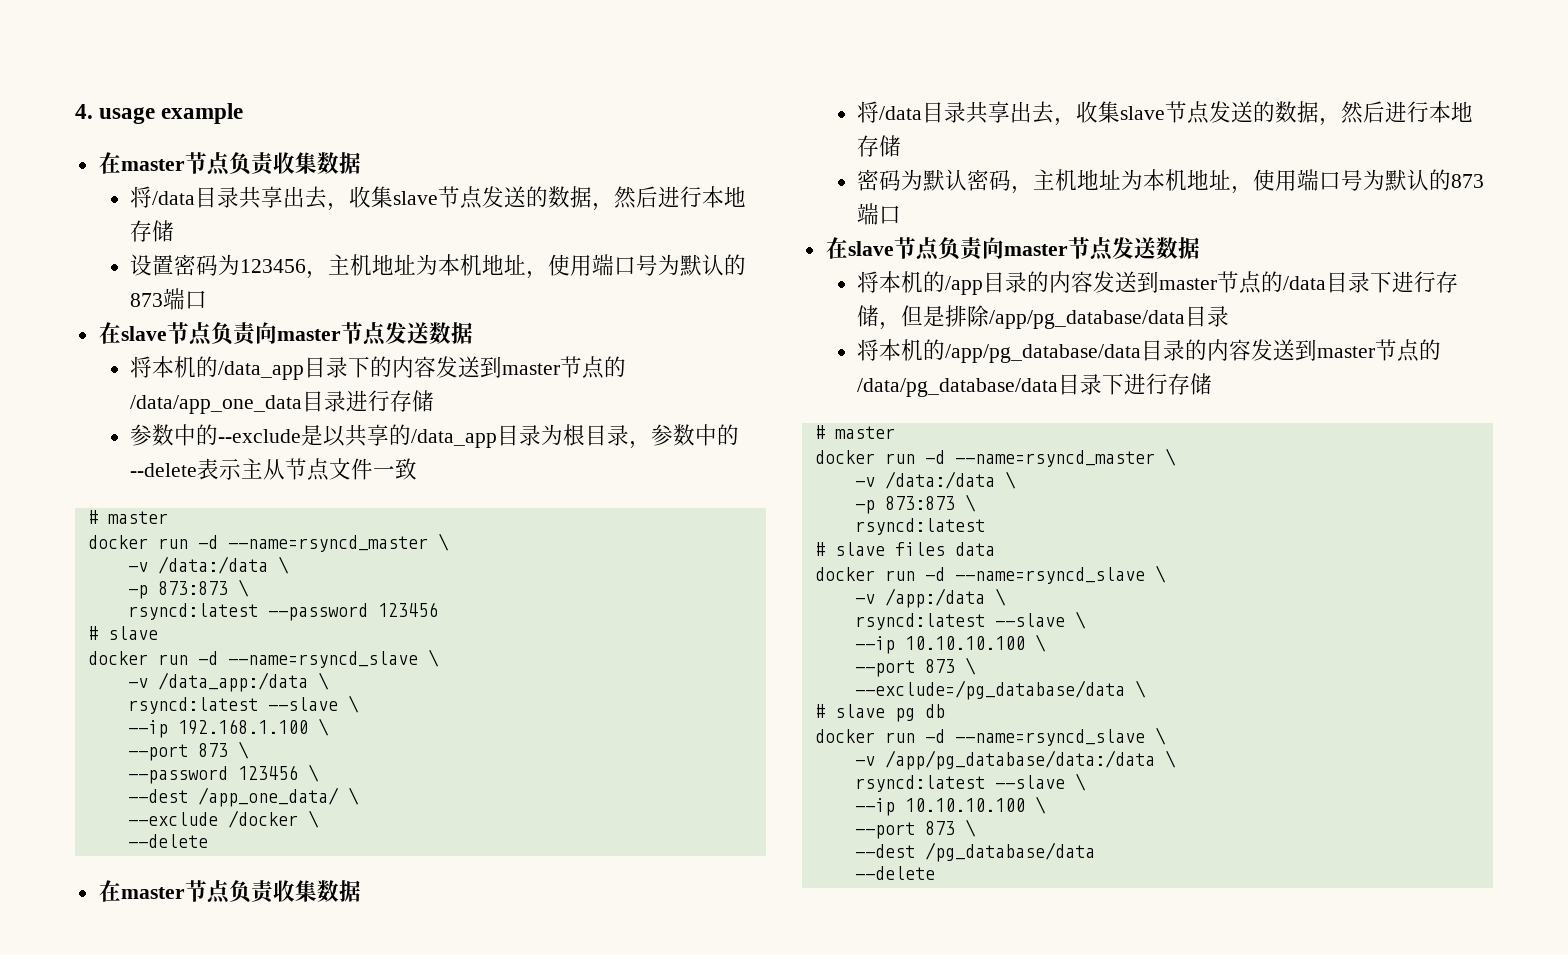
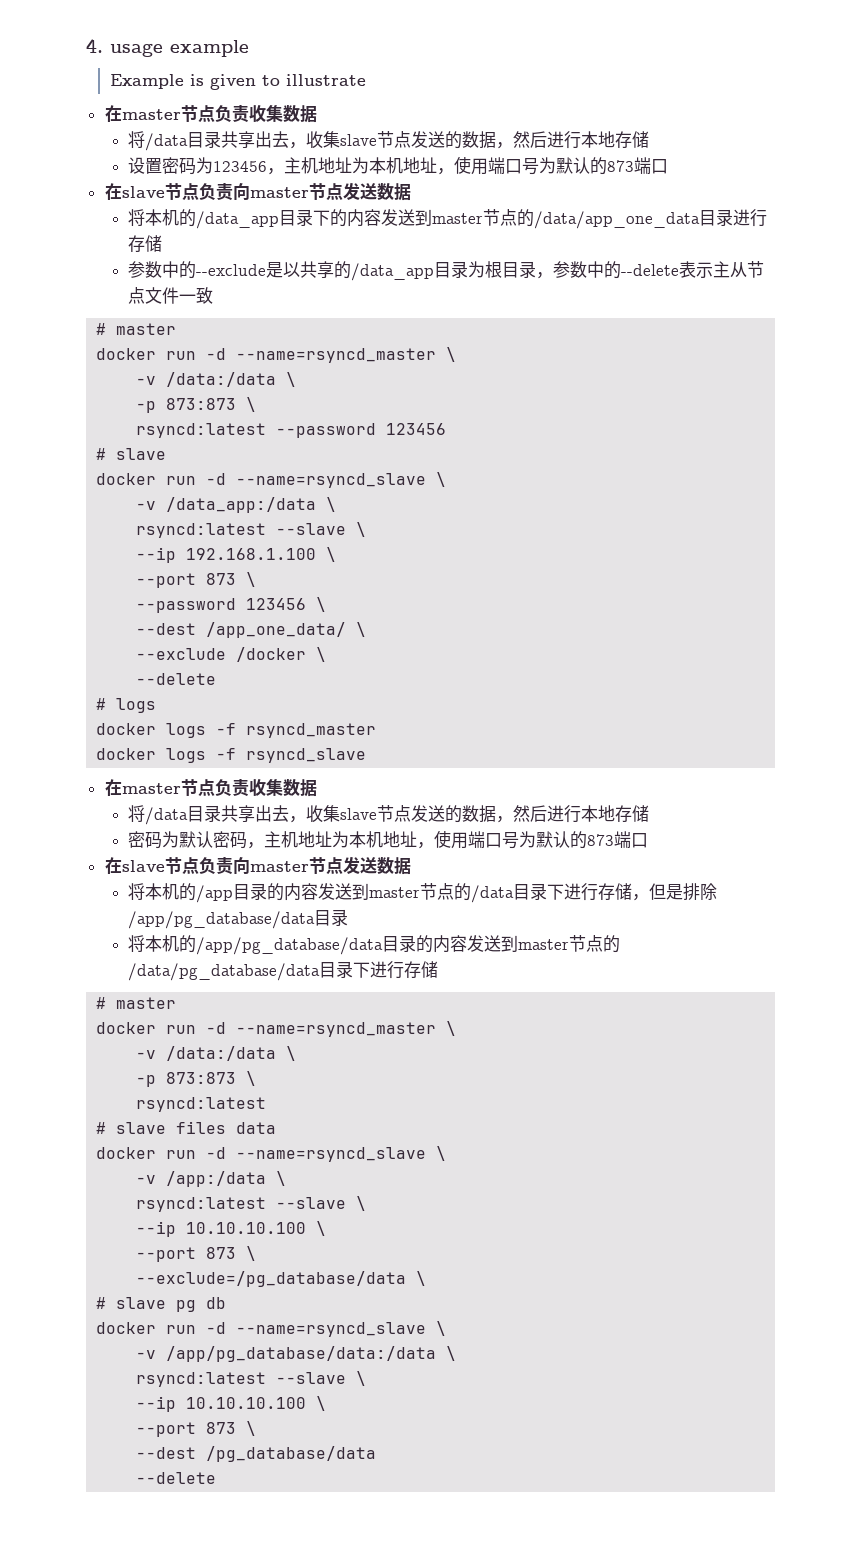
+ Example is given to illustrate
+ # logs
+ docker logs -f rsyncd_master
+ docker logs -f rsyncd_slave

